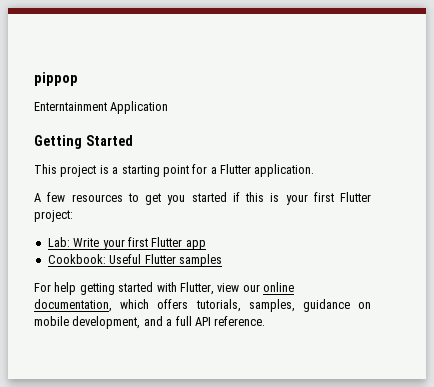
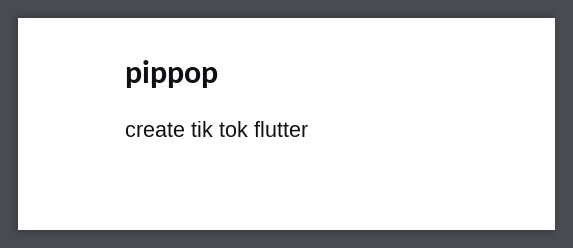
- Enterntainment Application
- Getting Started
- This project is a starting point for a Flutter application.
- A few resources to get you started if this is your first Flutter project:
- Lab: Write your first Flutter app
- Cookbook: Useful Flutter samples
- For help getting started with Flutter, view our online documentation, which offers tutorials, samples, guidance on mobile development, and a full API reference.
+ create tik tok flutter

